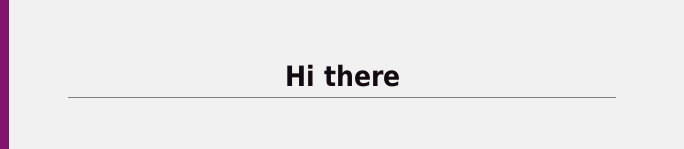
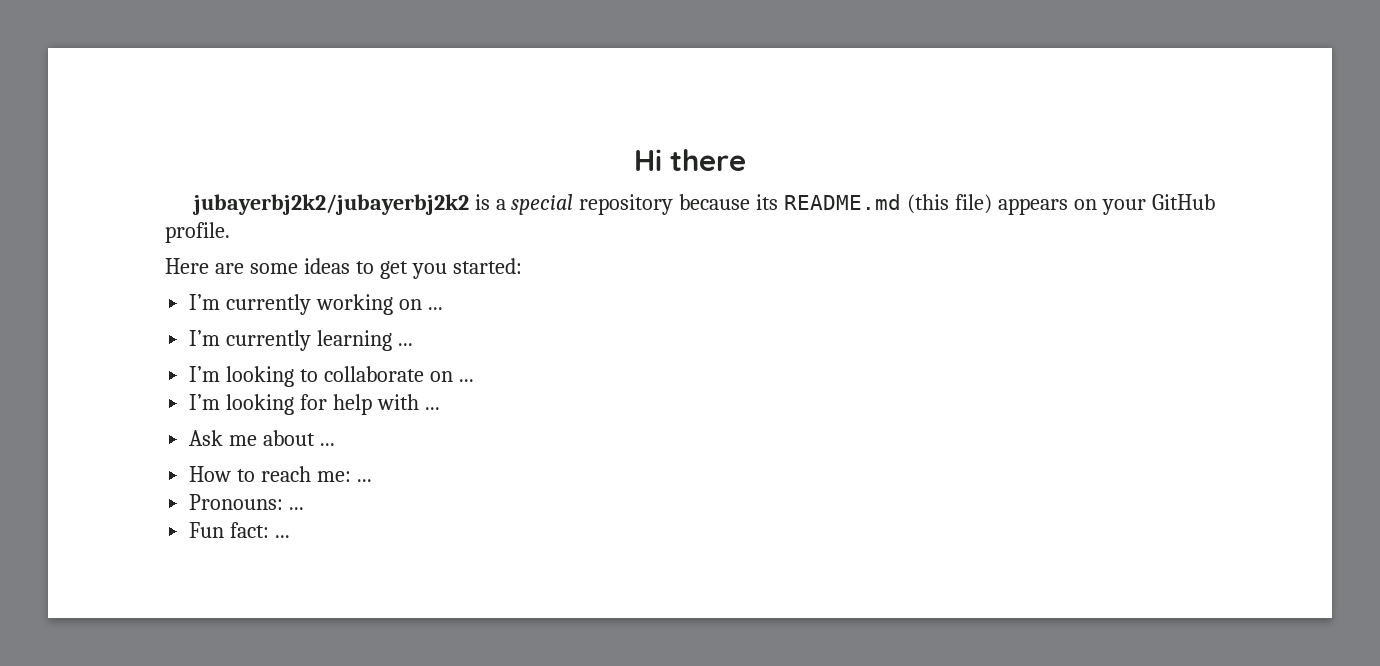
+ jubayerbj2k2/jubayerbj2k2 is a special repository because its README.md (this file) appears on your GitHub profile.
+ Here are some ideas to get you started:
+ I’m currently working on ...
+ I’m currently learning ...
+ I’m looking to collaborate on ...
+ I’m looking for help with ...
+ Ask me about ...
+ How to reach me: ...
+ Pronouns: ...
+ Fun fact: ...

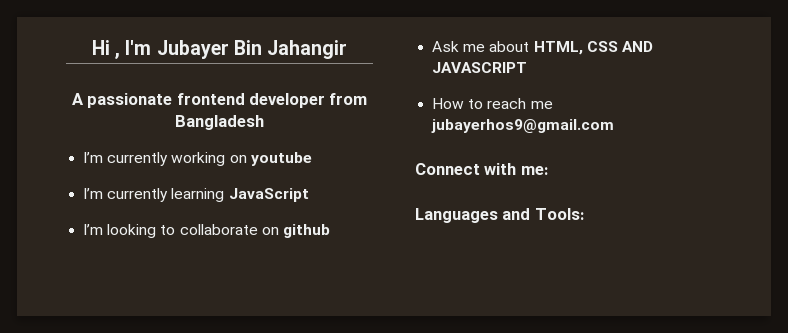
- Hi there
- jubayerbj2k2/jubayerbj2k2 is a special repository because its README.md (this file) appears on your GitHub profile.
- Here are some ideas to get you started:
+ Hi , I'm Jubayer Bin Jahangir
+ A passionate frontend developer from Bangladesh
- I’m currently working on ...
+ I’m currently working on youtube
- I’m currently learning ...
+ I’m currently learning JavaScript
- I’m looking to collaborate on ...
- I’m looking for help with ...
+ I’m looking to collaborate on github
- Ask me about ...
+ Ask me about HTML, CSS AND JAVASCRIPT
- How to reach me: ...
- Pronouns: ...
- Fun fact: ...
+ How to reach me jubayerhos9@gmail.com
+ Connect with me:
+ Languages and Tools:

